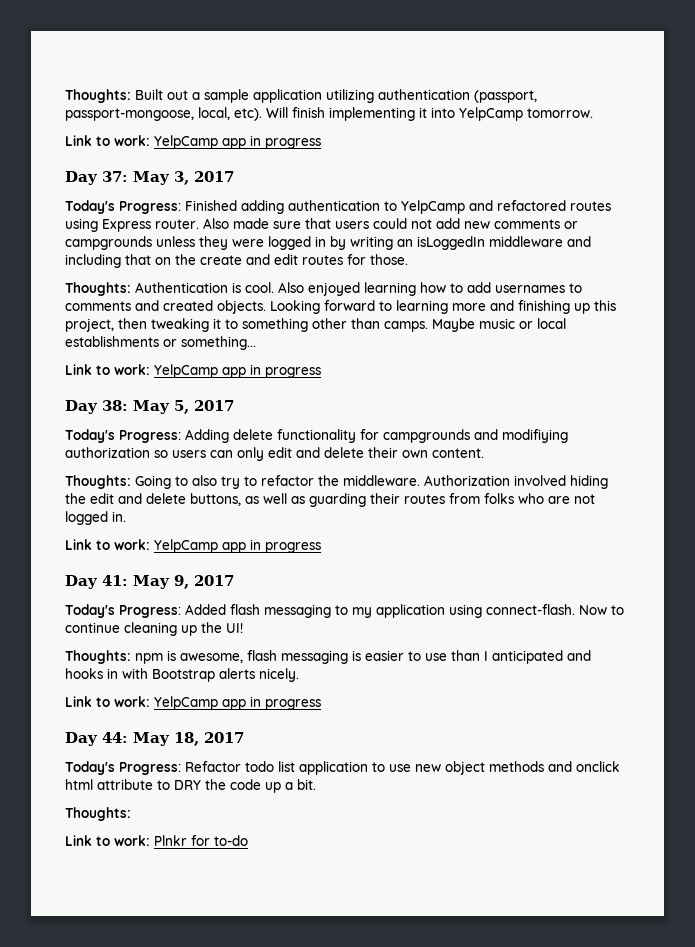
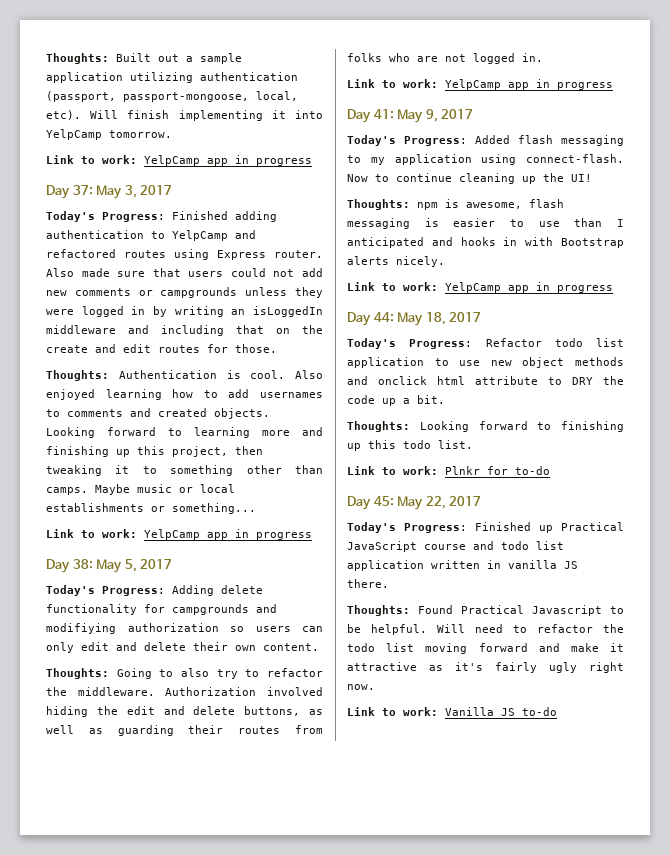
  Today's Progress: Refactor todo list application to use new object methods and onclick html attribute to DRY the code up a bit.
- Thoughts:
+ Thoughts: Looking forward to finishing up this todo list.
+ Day 45: May 22, 2017
+ Today's Progress: Finished up Practical JavaScript course and todo list application written in vanilla JS there.
+ Thoughts: Found Practical Javascript to be helpful. Will need to refactor the todo list moving forward and make it attractive as it's fairly ugly right now.
+ Link to work: Vanilla JS to-do

